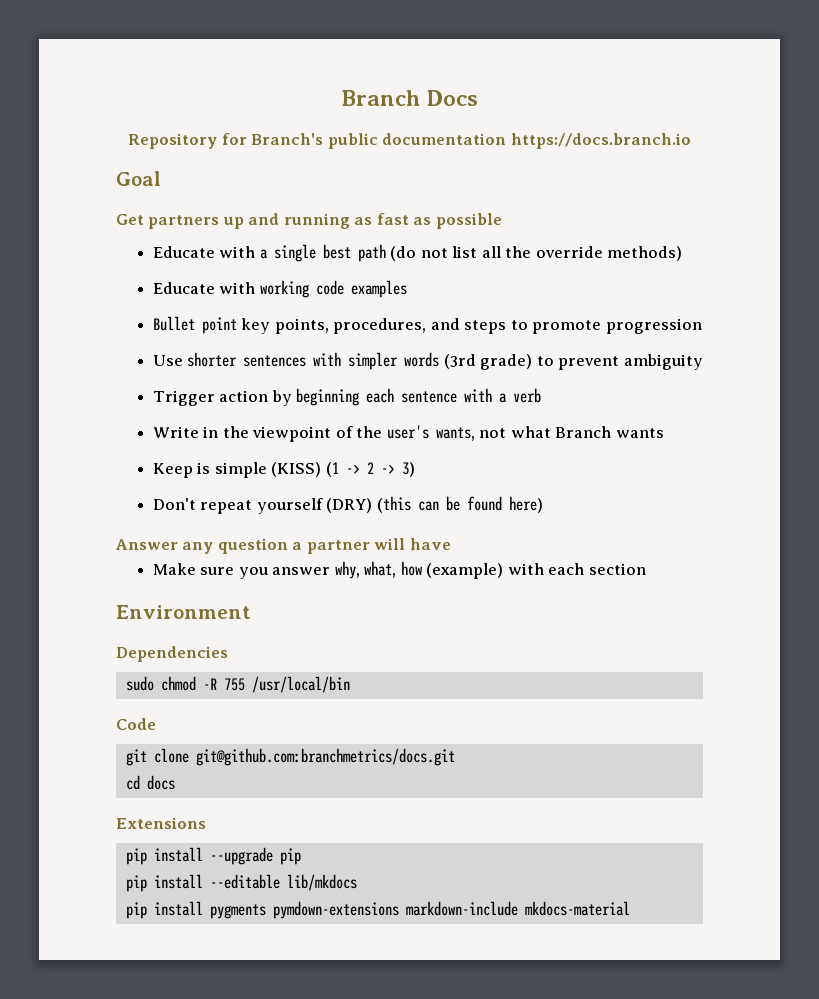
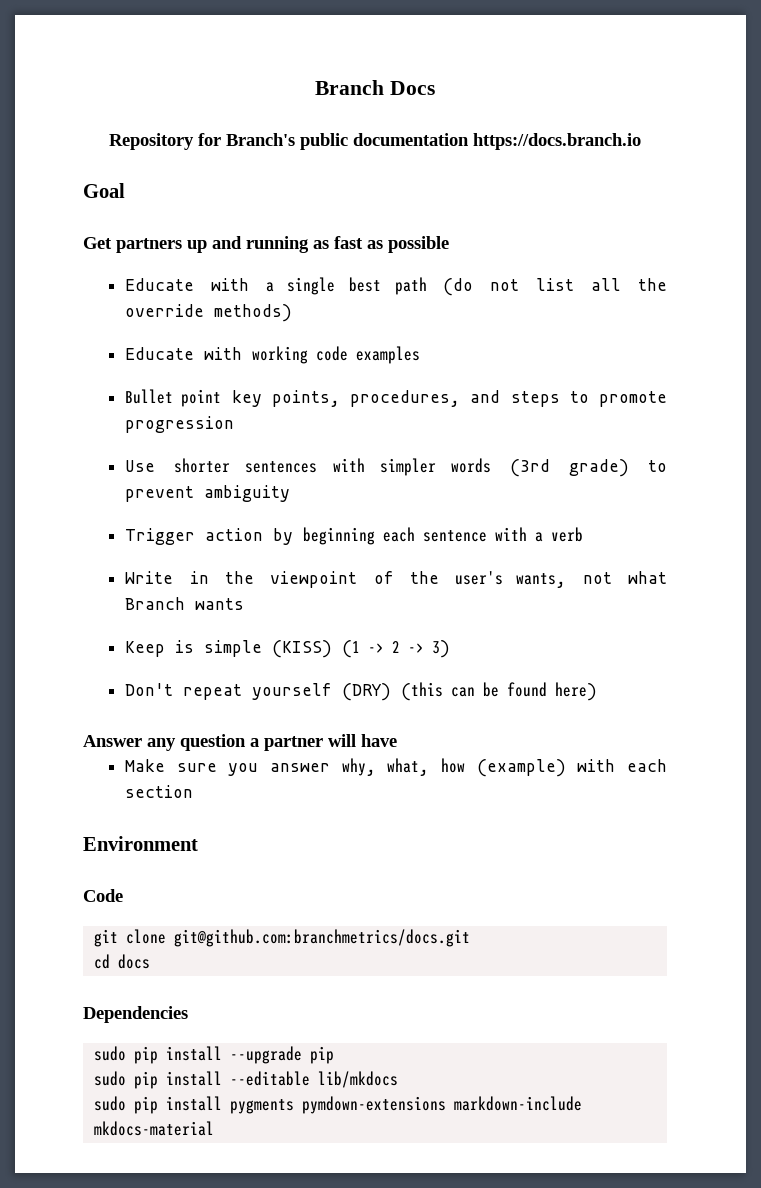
- Dependencies
- sudo chmod -R 755 /usr/local/bin
- Extensions
- pip install --upgrade pip
+ Dependencies
+ sudo pip install --upgrade pip
- pip install --editable lib/mkdocs
+ sudo pip install --editable lib/mkdocs
- pip install pygments pymdown-extensions markdown-include mkdocs-material
+ sudo pip install pygments pymdown-extensions markdown-include mkdocs-material

